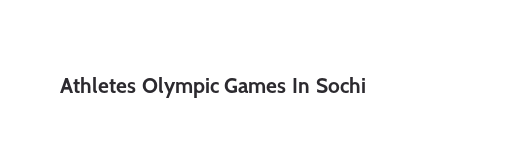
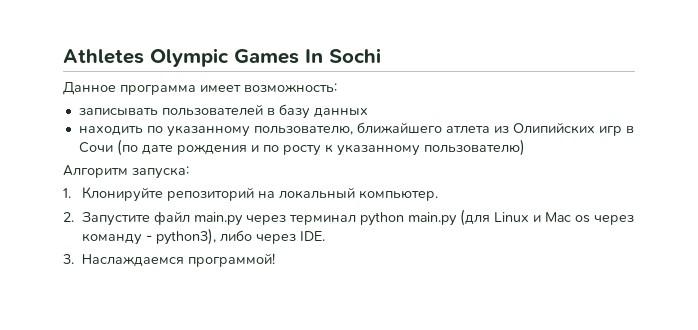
+ Данное программа имеет возможность:
+ записывать пользователей в базу данных
+ находить по указанному пользователю, ближайшего атлета из Олипийских игр в Сочи (по дате рождения и по росту к указанному пользователю)
+ Алгоритм запуска:
+ 1. Клонируйте репозиторий на локальный компьютер.
+ 2. Запустите файл main.py через терминал python main.py (для Linux и Mac os через команду - python3), либо через IDE.
+ 3. Наслаждаемся программой!

